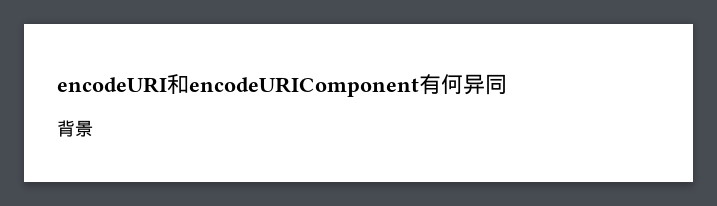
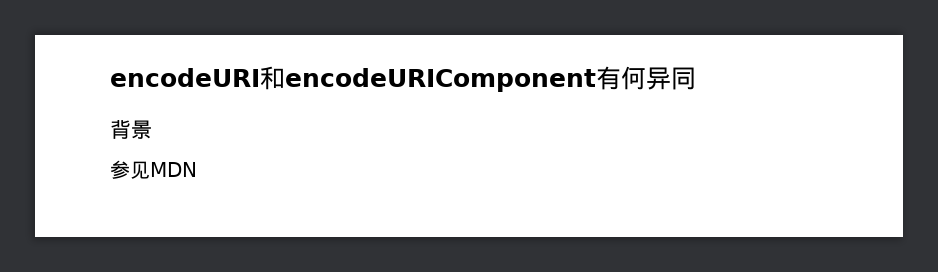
+ 参见MDN

